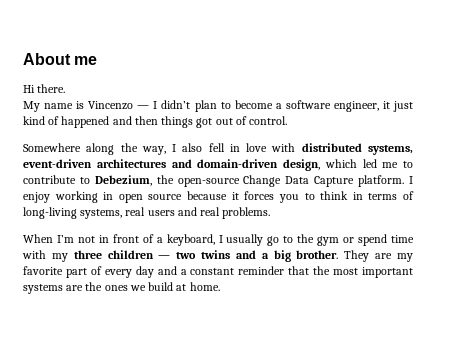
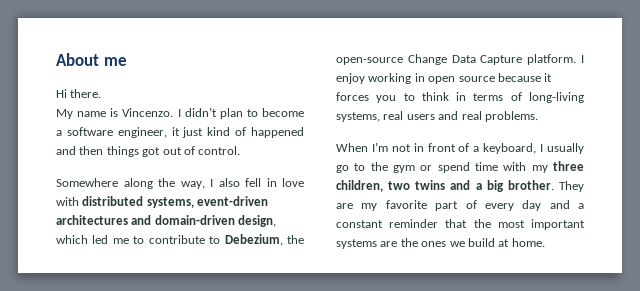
- My name is Vincenzo — I didn’t plan to become a software engineer, it just kind of happened and then things got out of control.
+ My name is Vincenzo. I didn’t plan to become a software engineer, it just kind of happened and then things got out of control.
- When I’m not in front of a keyboard, I usually go to the gym or spend time with my three children — two twins and a big brother.
+ When I’m not in front of a keyboard, I usually go to the gym or spend time with my three children, two twins and a big brother.

